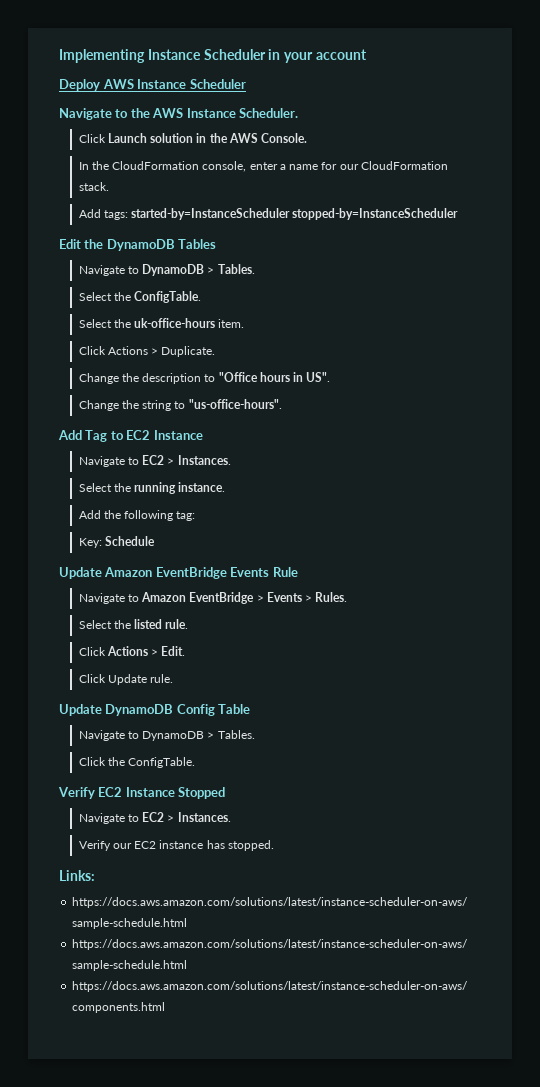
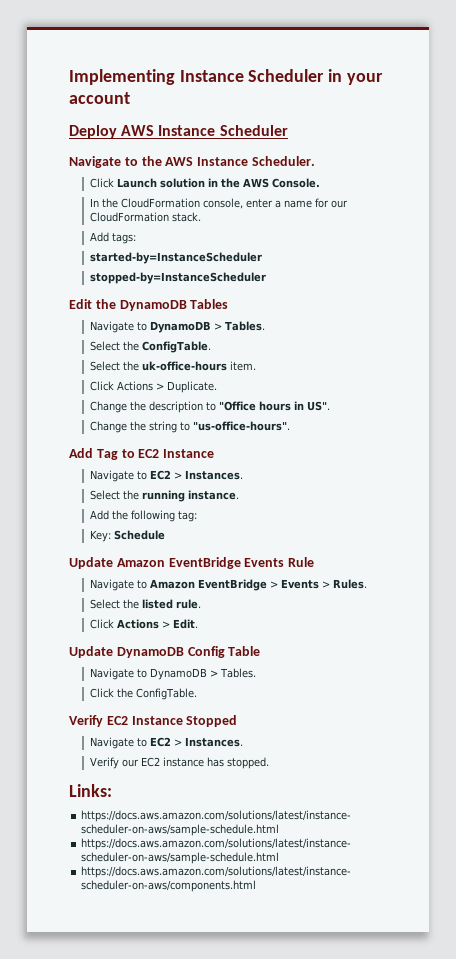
- Add tags: started-by=InstanceScheduler stopped-by=InstanceScheduler
+ Add tags:
+ started-by=InstanceScheduler
+ stopped-by=InstanceScheduler
- Click Update rule.

